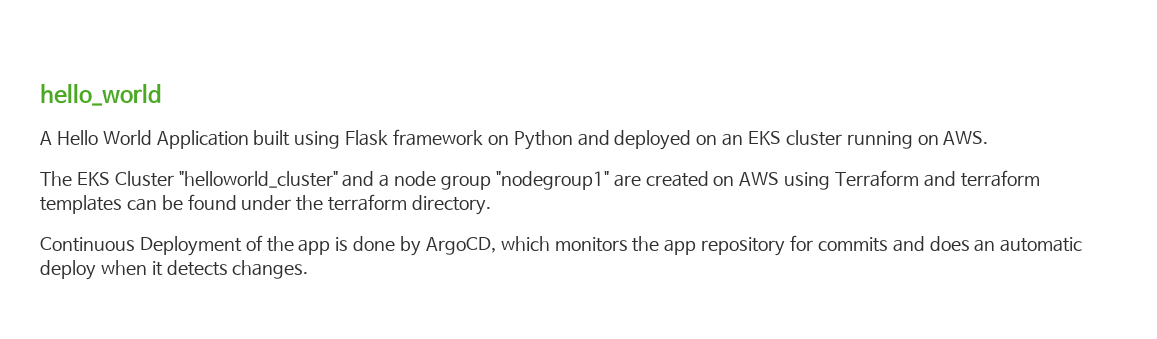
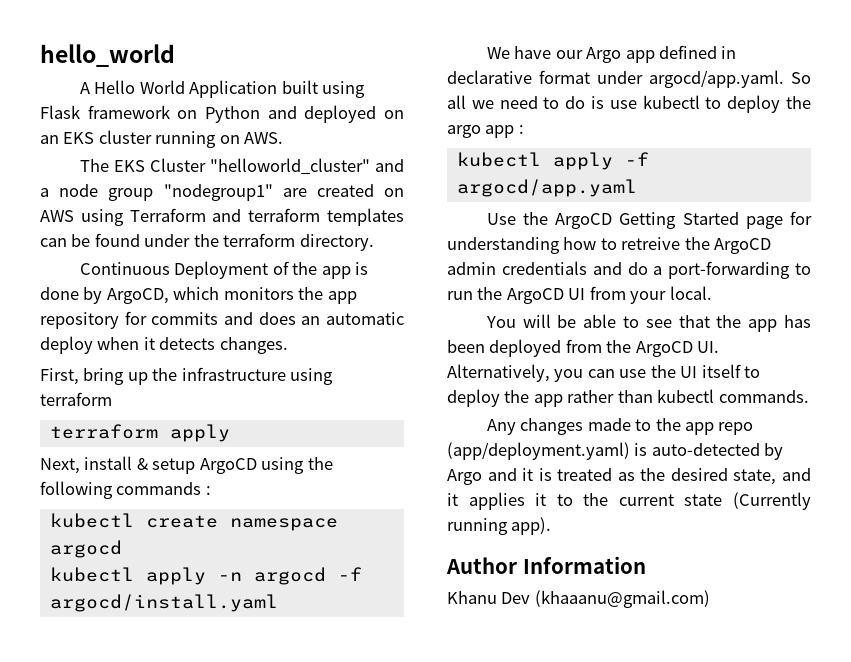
+ First, bring up the infrastructure using terraform
+ terraform apply
+ Next, install & setup ArgoCD using the following commands :
+ kubectl create namespace argocd
+ kubectl apply -n argocd -f argocd/install.yaml
+ We have our Argo app defined in declarative format under argocd/app.yaml. So all we need to do is use kubectl to deploy the argo app :
+ kubectl apply -f argocd/app.yaml
+ Use the ArgoCD Getting Started page for understanding how to retreive the ArgoCD admin credentials and do a port-forwarding to run the ArgoCD UI from your local.
+ You will be able to see that the app has been deployed from the ArgoCD UI. Alternatively, you can use the UI itself to deploy the app rather than kubectl commands.
+ Any changes made to the app repo (app/deployment.yaml) is auto-detected by Argo and it is treated as the desired state, and it applies it to the current state (Currently running app).
+ Author Information
+ Khanu Dev (khaaanu@gmail.com)

